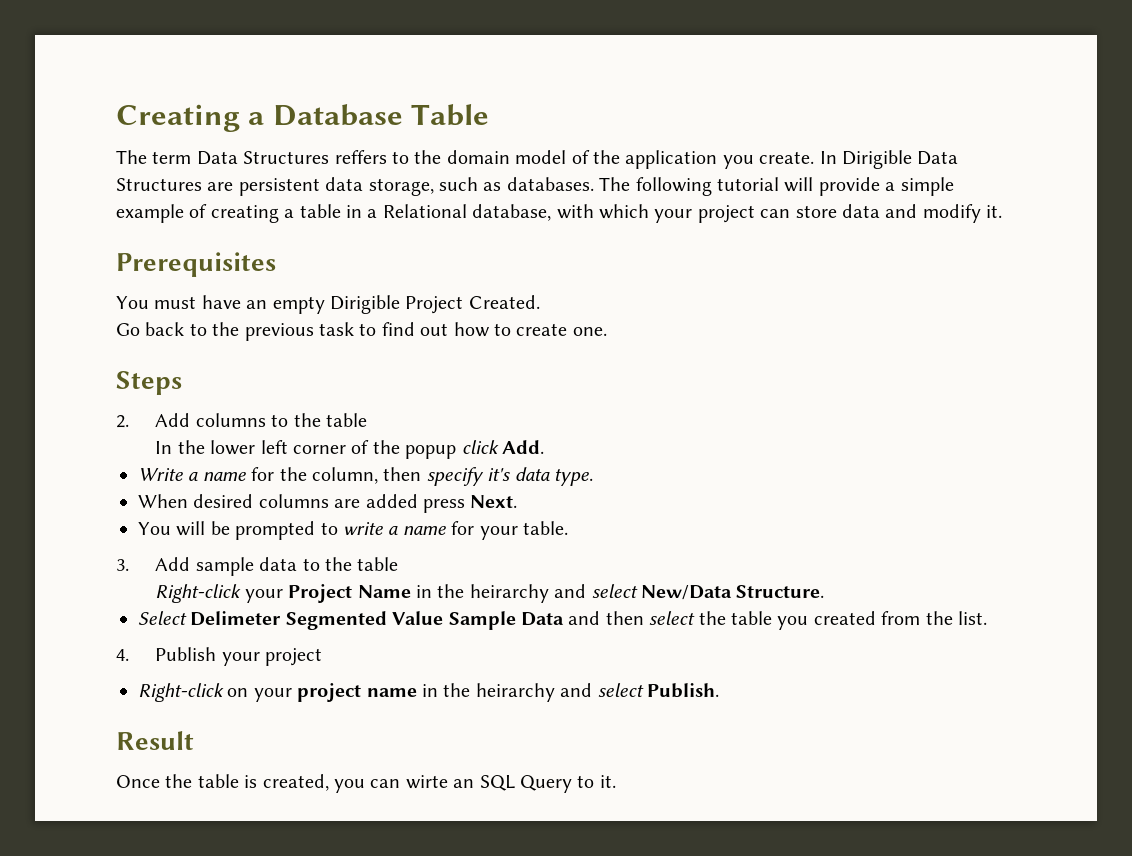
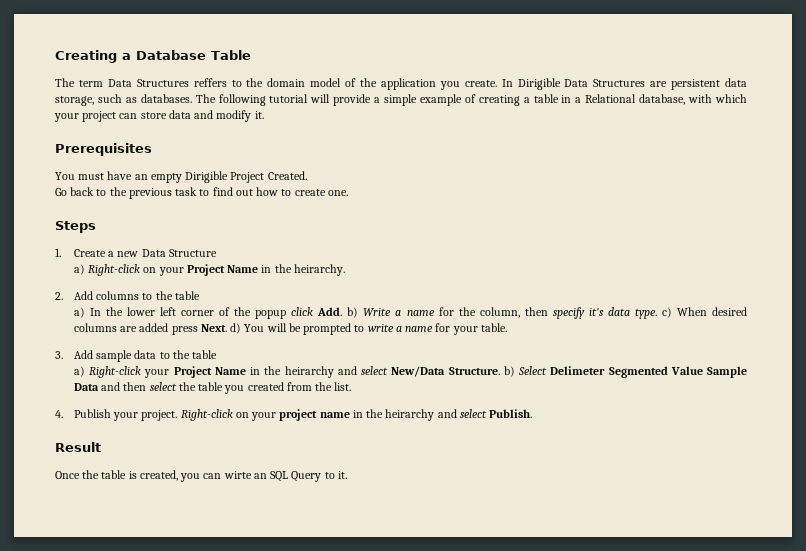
+ 1. Create a new Data Structure
+ a) Right-click on your Project Name in the heirarchy.
- In the lower left corner of the popup click Add.
- Write a name for the column, then specify it's data type.
- When desired columns are added press Next.
- You will be prompted to write a name for your table.
+ a) In the lower left corner of the popup click Add. b) Write a name for the column, then specify it's data type. c) When desired columns are added press Next. d) You will be prompted to write a name for your table.
- Right-click your Project Name in the heirarchy and select New/Data Structure.
- Select Delimeter Segmented Value Sample Data and then select the table you created from the list.
+ a) Right-click your Project Name in the heirarchy and select New/Data Structure. b) Select Delimeter Segmented Value Sample Data and then select the table you created from the list.
- 4. Publish your project
- Right-click on your project name in the heirarchy and select Publish.
+ 4. Publish your project. Right-click on your project name in the heirarchy and select Publish.

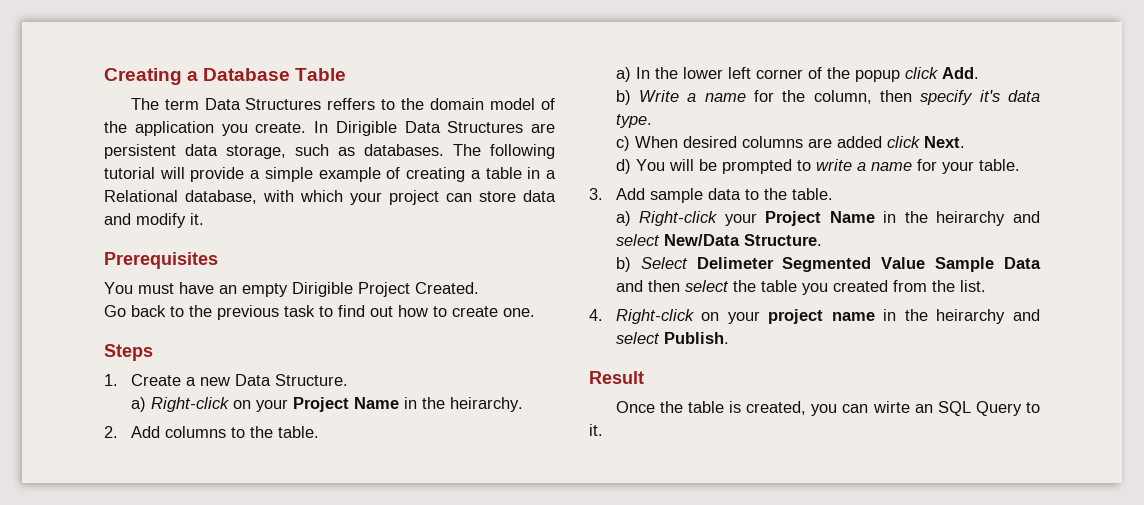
- 1. Create a new Data Structure
+ 1. Create a new Data Structure.
- 2. Add columns to the table
+ 2. Add columns to the table.
- a) In the lower left corner of the popup click Add. b) Write a name for the column, then specify it's data type. c) When desired columns are added press Next. d) You will be prompted to write a name for your table.
+ a) In the lower left corner of the popup click Add.
+ b) Write a name for the column, then specify it's data type.
+ c) When desired columns are added click Next.
+ d) You will be prompted to write a name for your table.
- 3. Add sample data to the table
+ 3. Add sample data to the table.
- a) Right-click your Project Name in the heirarchy and select New/Data Structure. b) Select Delimeter Segmented Value Sample Data and then select the table you created from the list.
+ a) Right-click your Project Name in the heirarchy and select New/Data Structure.
+ b) Select Delimeter Segmented Value Sample Data and then select the table you created from the list.
- 4. Publish your project. Right-click on your project name in the heirarchy and select Publish.
+ 4. Right-click on your project name in the heirarchy and select Publish.

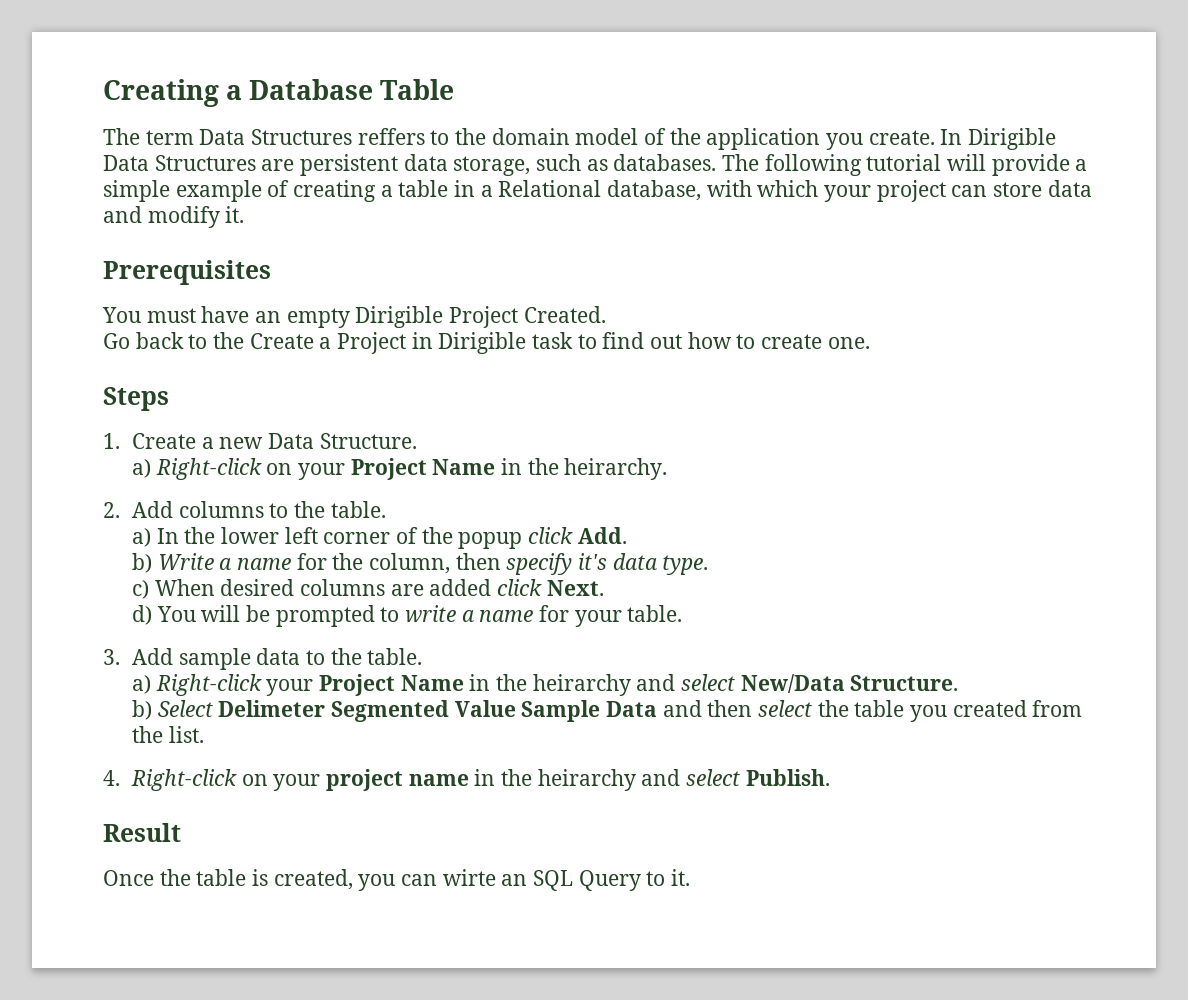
- Go back to the previous task to find out how to create one.
+ Go back to the Create a Project in Dirigible task to find out how to create one.

